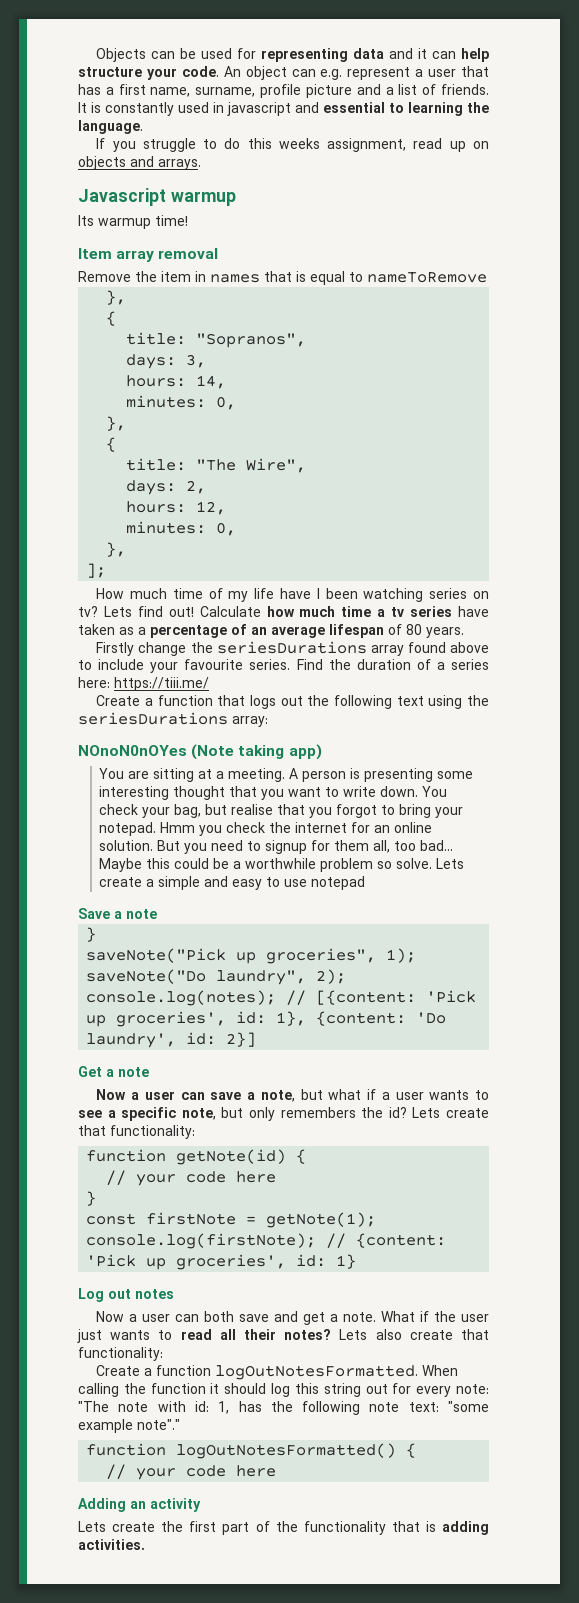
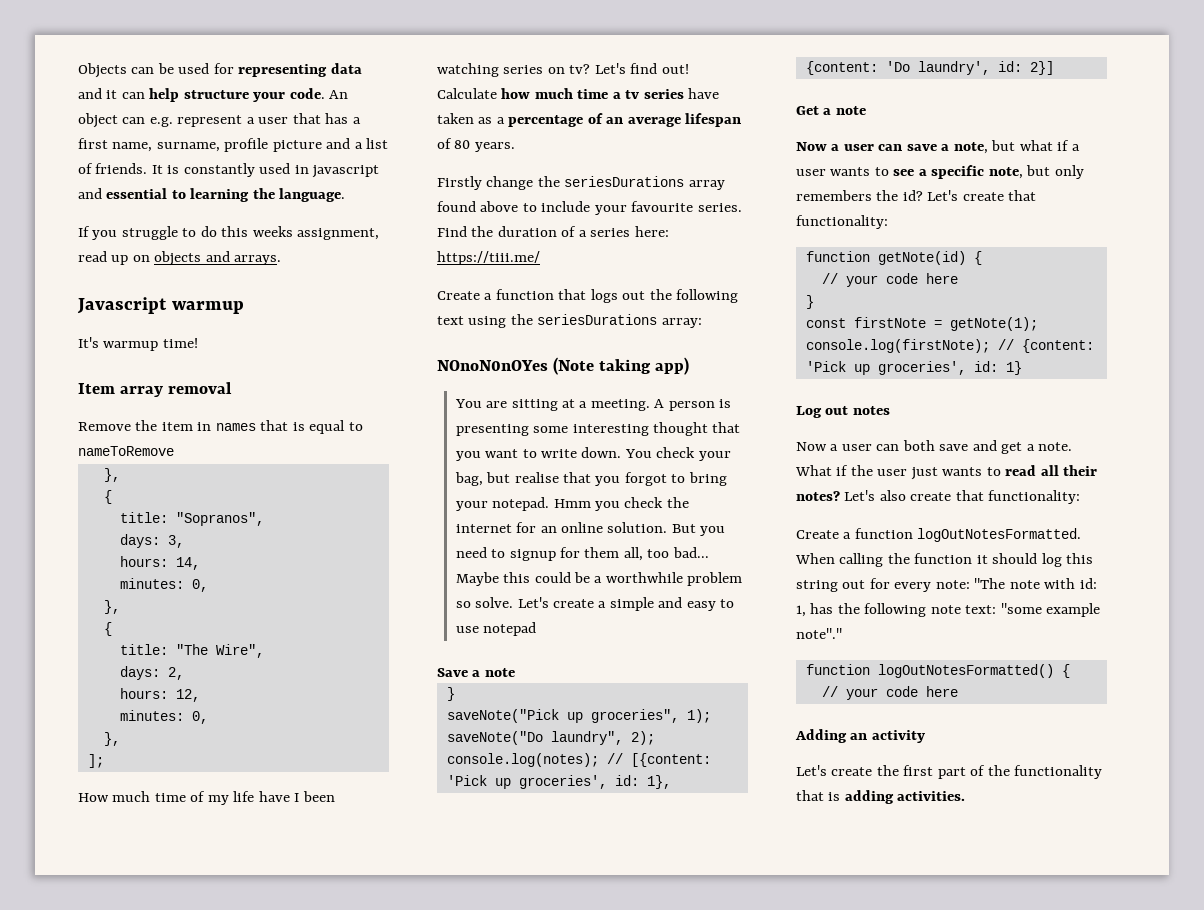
- Its warmup time!
+ It's warmup time!
- Lets find out!
+ Let's find out!
- Lets create a simple and easy to use notepad
+ Let's create a simple and easy to use notepad
- Lets create that functionality:
+ Let's create that functionality:
- Lets also create that functionality:
+ Let's also create that functionality:
- Lets create the first part of the functionality that is adding activities.
+ Let's create the first part of the functionality that is adding activities.

